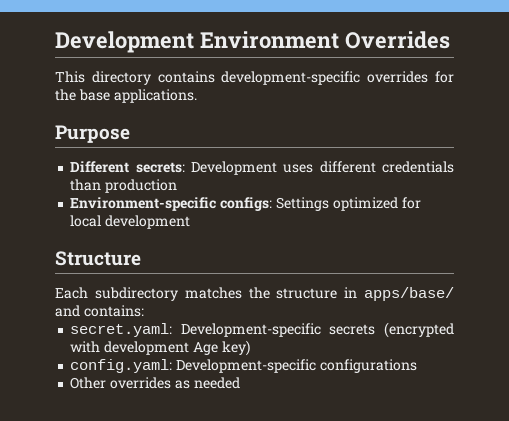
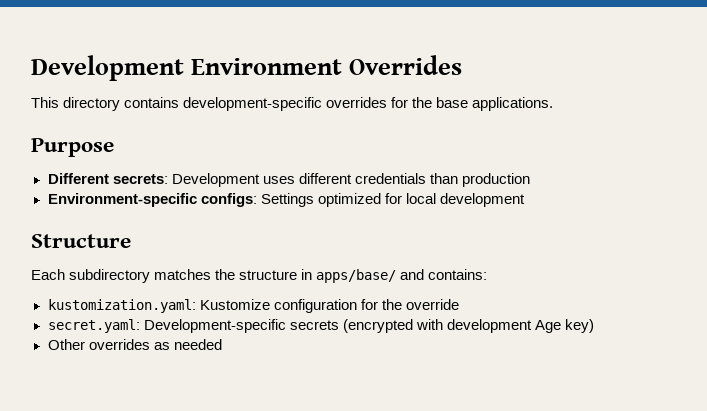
+ kustomization.yaml: Kustomize configuration for the override
- config.yaml: Development-specific configurations

